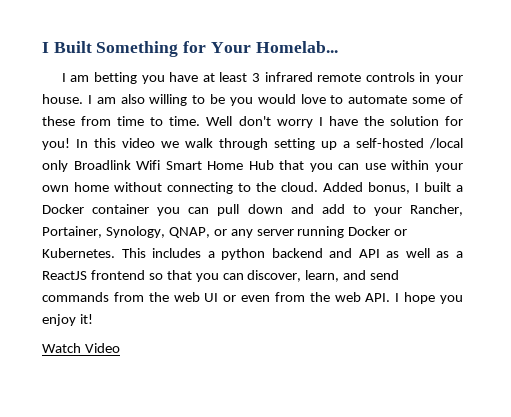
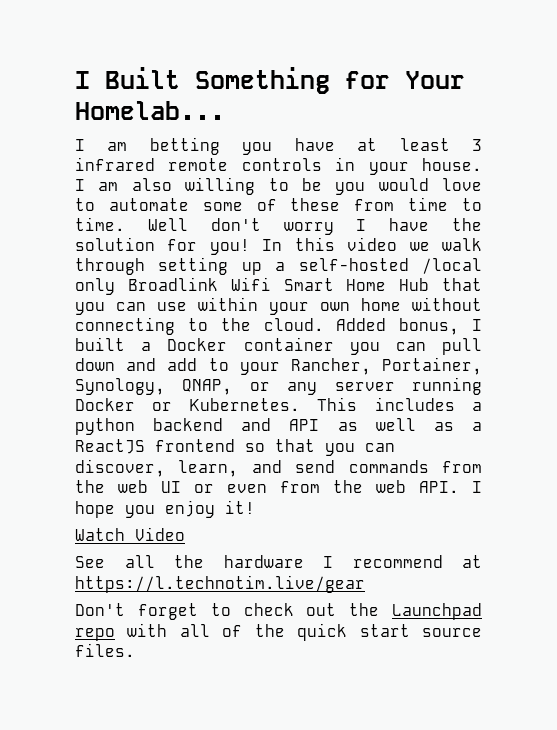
+ See all the hardware I recommend at https://l.technotim.live/gear
+ Don't forget to check out the Launchpad repo with all of the quick start source files.

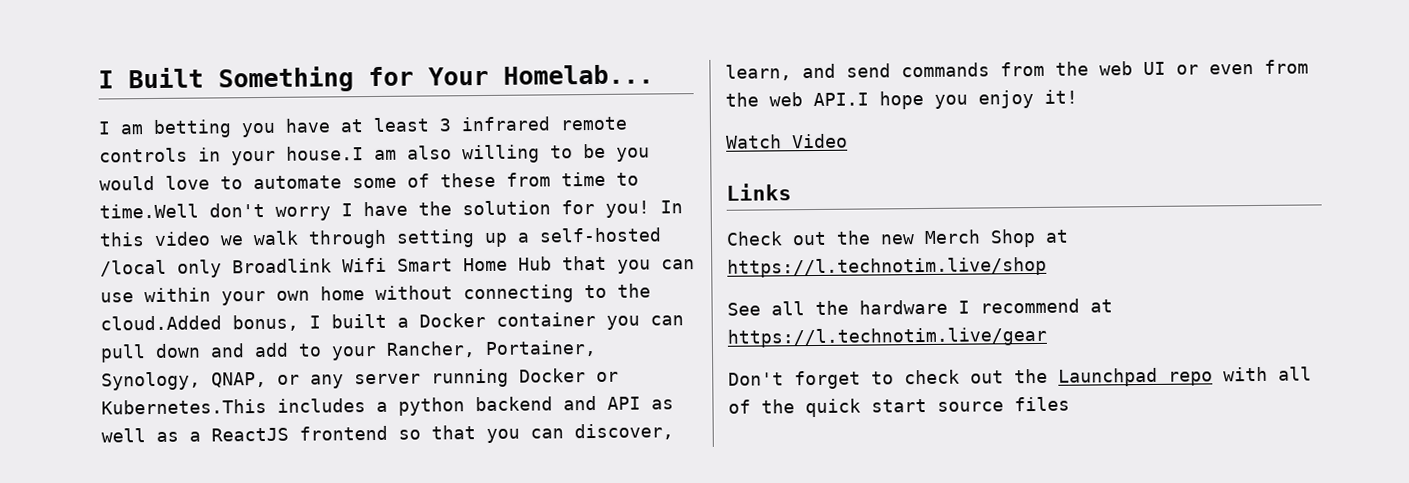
- I am betting you have at least 3 infrared remote controls in your house. I am also willing to be you would love to automate some of these from time to time. Well don't worry I have the solution for you!
+ I am betting you have at least 3 infrared remote controls in your house.I am also willing to be you would love to automate some of these from time to time.Well don't worry I have the solution for you!
- In this video we walk through setting up a self-hosted /local only Broadlink Wifi Smart Home Hub that you can use within your own home without connecting to the cloud. Added bonus, I built a Docker container you can pull down and add to your Rancher, Portainer, Synology, QNAP, or any server running Docker or Kubernetes. This includes a python backend and API as well as a ReactJS frontend so that you can discover, learn, and send commands from the web UI or even from the web API. I hope you enjoy it!
+ In this video we walk through setting up a self-hosted /local only Broadlink Wifi Smart Home Hub that you can use within your own home without connecting to the cloud.Added bonus, I built a Docker container you can pull down and add to your Rancher, Portainer, Synology, QNAP, or any server running Docker or Kubernetes.This includes a python backend and API as well as a ReactJS frontend so that you can discover, learn, and send commands from the web UI or even from the web API.I hope you enjoy it!
+ Links
+ Check out the new Merch Shop at https://l.technotim.live/shop
- Don't forget to check out the Launchpad repo with all of the quick start source files.
+ Don't forget to check out the Launchpad repo with all of the quick start source files

